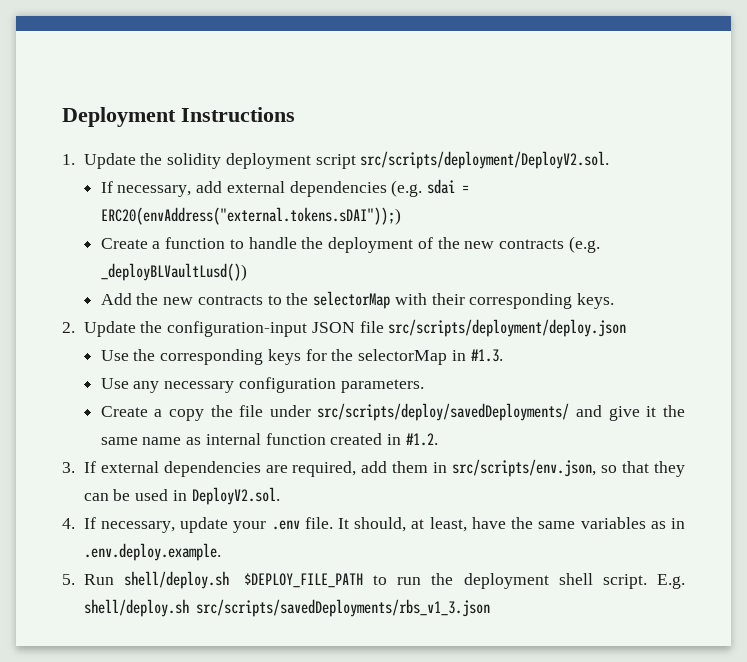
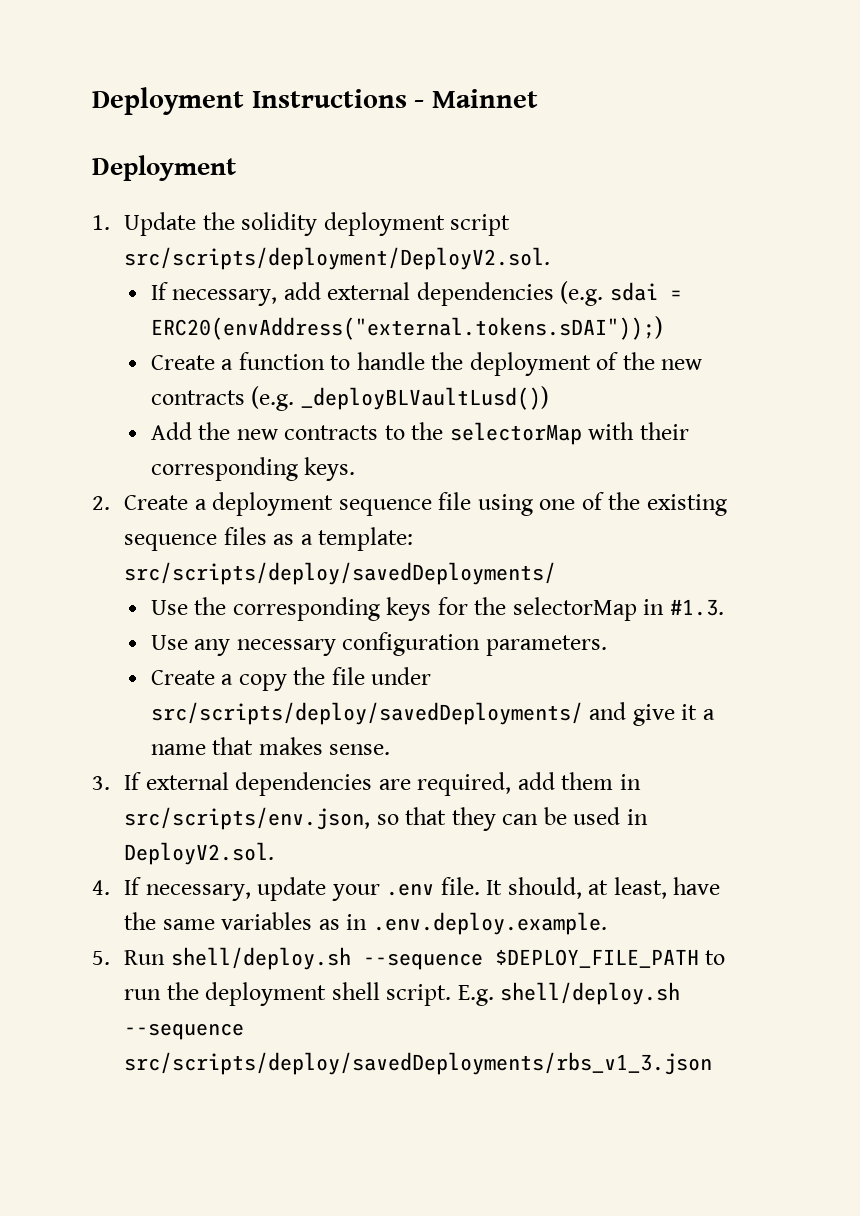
- Deployment Instructions
+ Deployment Instructions - Mainnet
+ Deployment
- 2. Update the configuration-input JSON file src/scripts/deployment/deploy.json
+ 2. Create a deployment sequence file using one of the existing sequence files as a template: src/scripts/deploy/savedDeployments/
- Create a copy the file under src/scripts/deploy/savedDeployments/ and give it the same name as internal function created in #1.2.
+ Create a copy the file under src/scripts/deploy/savedDeployments/ and give it a name that makes sense.
- 5. Run shell/deploy.sh $DEPLOY_FILE_PATH to run the deployment shell script.
+ 5. Run shell/deploy.sh --sequence $DEPLOY_FILE_PATH to run the deployment shell script.
- E.g. shell/deploy.sh src/scripts/savedDeployments/rbs_v1_3.json
+ E.g. shell/deploy.sh --sequence src/scripts/deploy/savedDeployments/rbs_v1_3.json

